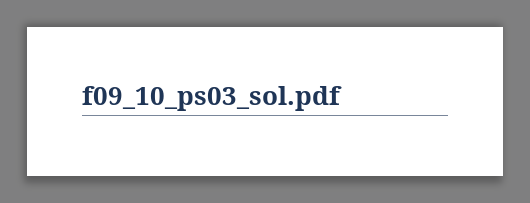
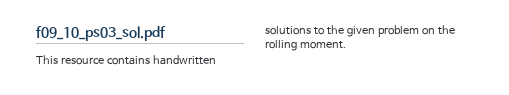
+ This resource contains handwritten solutions to the given problem on the rolling moment.

